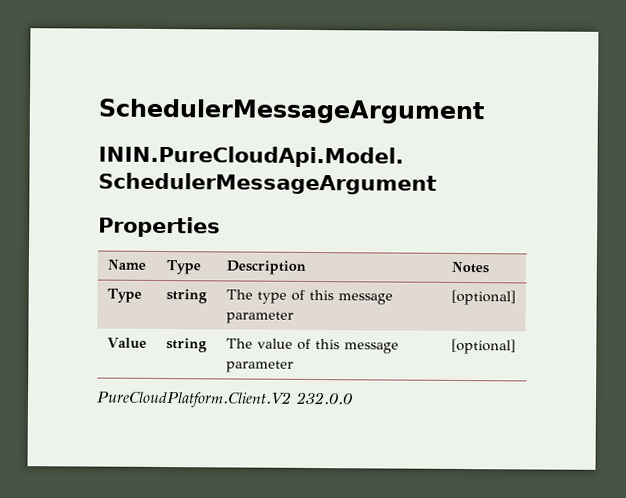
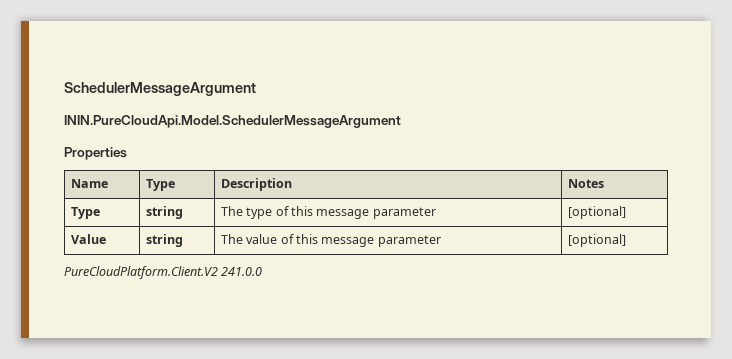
- PureCloudPlatform.Client.V2 232.0.0
+ PureCloudPlatform.Client.V2 241.0.0

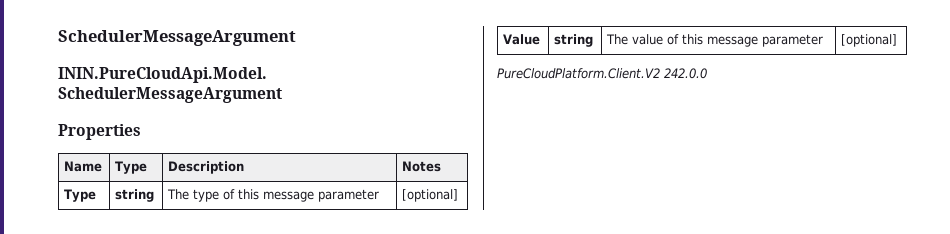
- PureCloudPlatform.Client.V2 241.0.0
+ PureCloudPlatform.Client.V2 242.0.0

